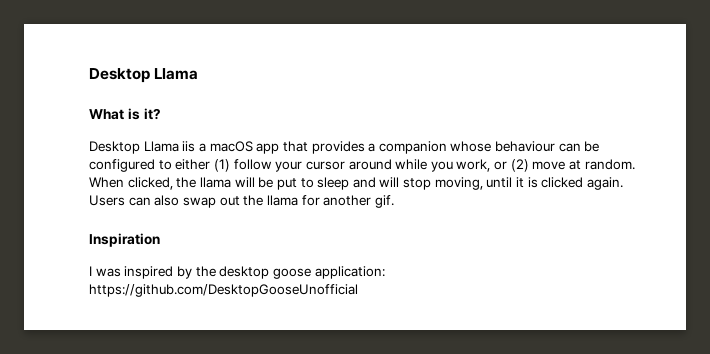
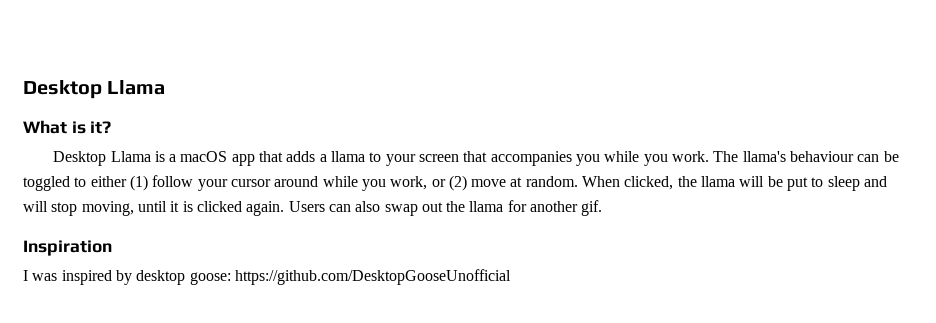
- Desktop Llama iis a macOS app that provides a companion whose behaviour can be configured to either (1) follow your cursor around while you work, or (2) move at random.
+ Desktop Llama is a macOS app that adds a llama to your screen that accompanies you while you work. The llama's behaviour can be toggled to either (1) follow your cursor around while you work, or (2) move at random.
- I was inspired by the desktop goose application: https://github.com/DesktopGooseUnofficial
+ I was inspired by desktop goose: https://github.com/DesktopGooseUnofficial

